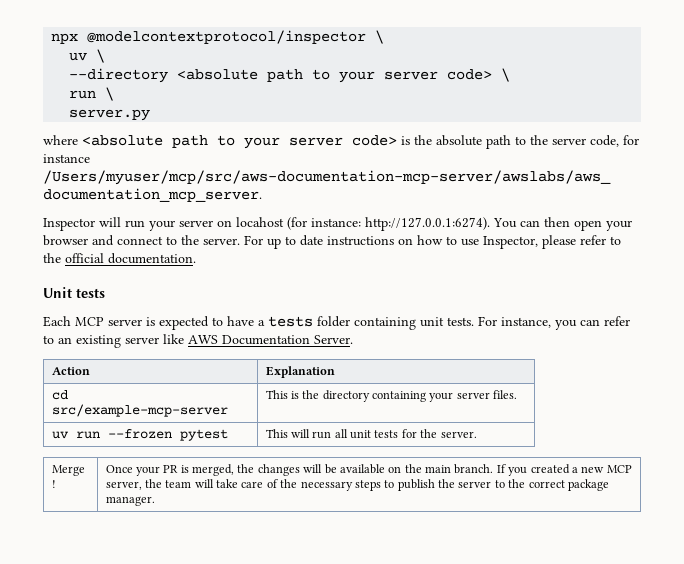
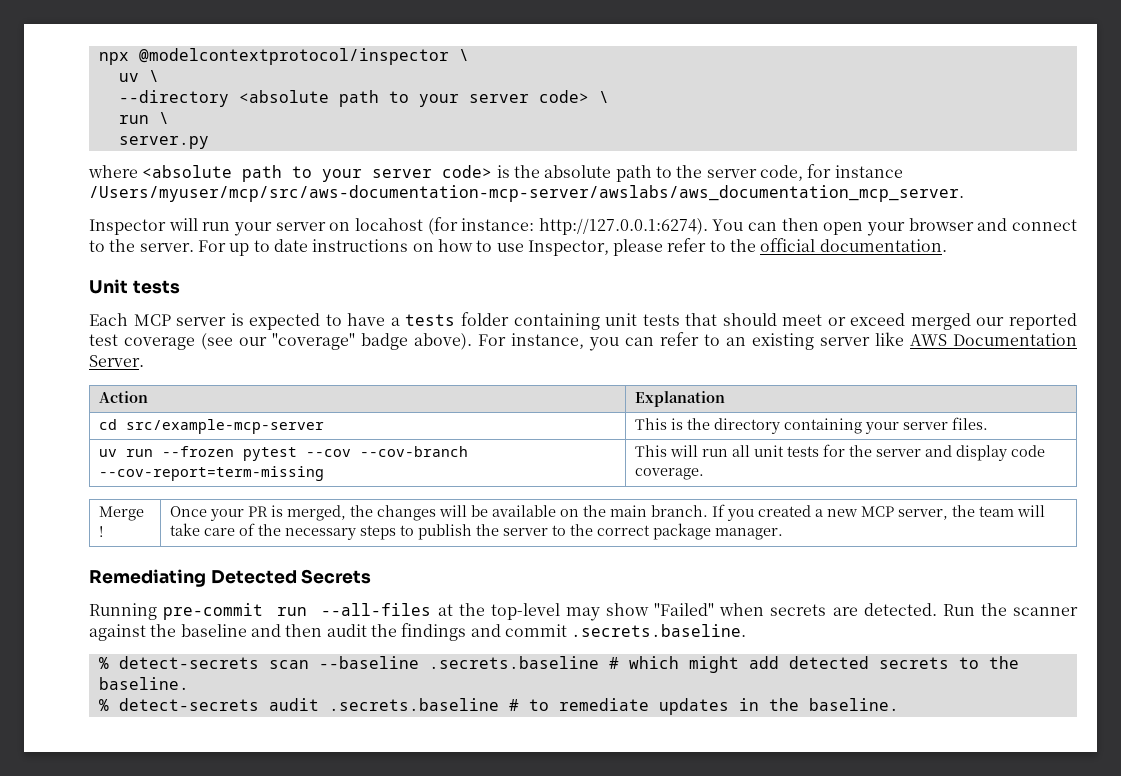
- Each MCP server is expected to have a tests folder containing unit tests.
+ Each MCP server is expected to have a tests folder containing unit tests that should meet or exceed merged our reported test coverage (see our "coverage" badge above).
- uv run --frozen pytest | This will run all unit tests for the server.
+ uv run --frozen pytest --cov --cov-branch --cov-report=term-missing | This will run all unit tests for the server and display code coverage.
+ Remediating Detected Secrets
+ Running pre-commit run --all-files at the top-level may show "Failed" when secrets are detected. Run the scanner against the baseline and then audit the findings and commit .secrets.baseline.
+ % detect-secrets scan --baseline .secrets.baseline # which might add detected secrets to the baseline.
+ % detect-secrets audit .secrets.baseline # to remediate updates in the baseline.

